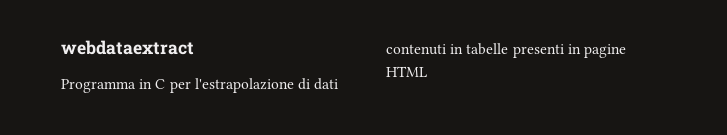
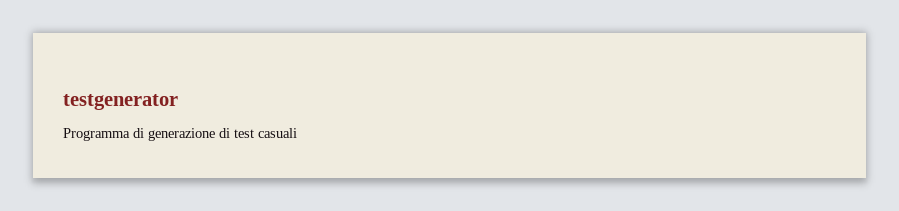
- webdataextract
+ testgenerator
- Programma in C per l'estrapolazione di dati contenuti in tabelle presenti in pagine HTML
+ Programma di generazione di test casuali

